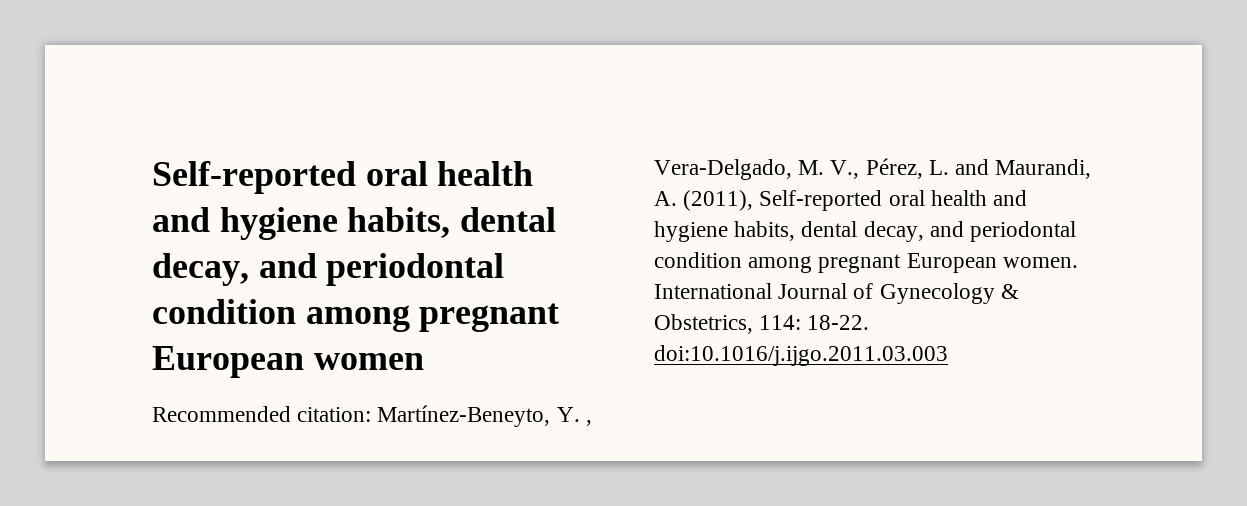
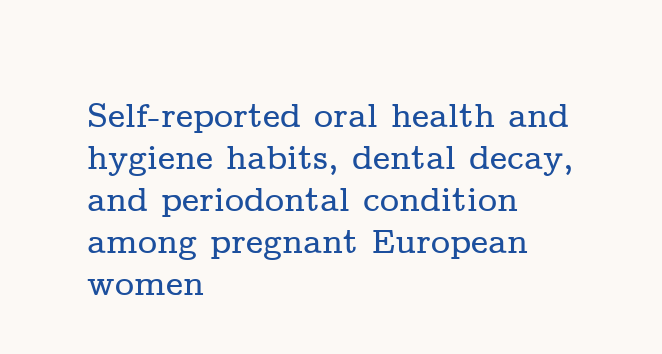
- Recommended citation: Martínez‐Beneyto, Y. , Vera‐Delgado, M. V., Pérez, L. and Maurandi, A. (2011), Self‐reported oral health and hygiene habits, dental decay, and periodontal condition among pregnant European women. International Journal of Gynecology & Obstetrics, 114: 18-22. doi:10.1016/j.ijgo.2011.03.003

